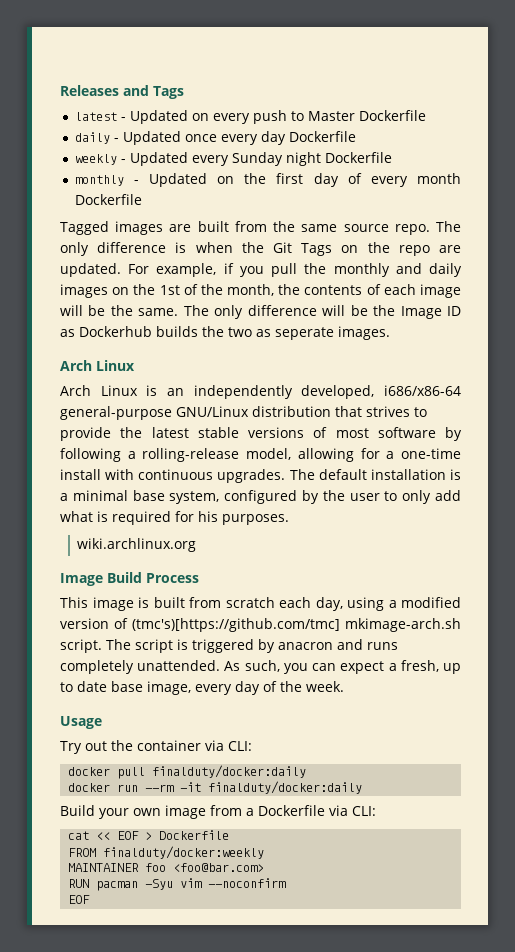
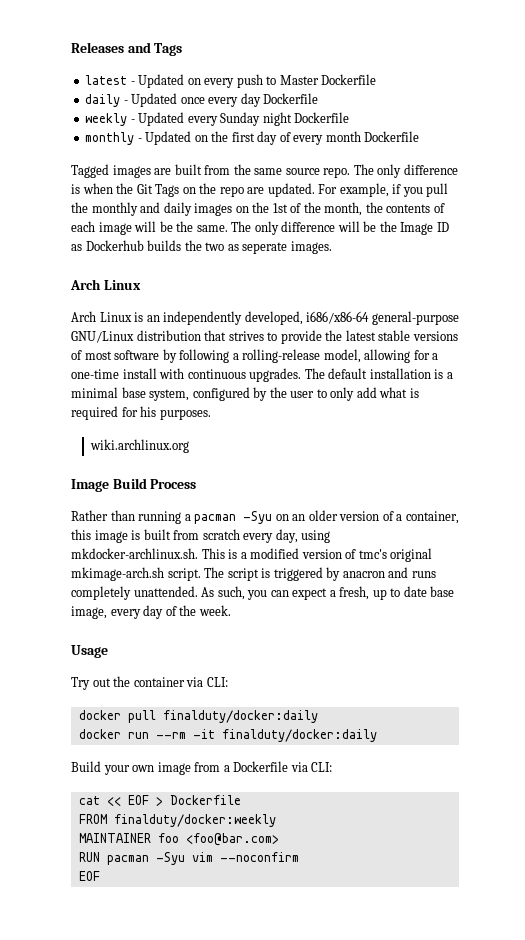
- This image is built from scratch each day, using a modified version of (tmc's)[https://github.com/tmc] mkimage-arch.sh script.
+ Rather than running a pacman -Syu on an older version of a container, this image is built from scratch every day, using mkdocker-archlinux.sh. This is a modified version of tmc's original mkimage-arch.sh script.

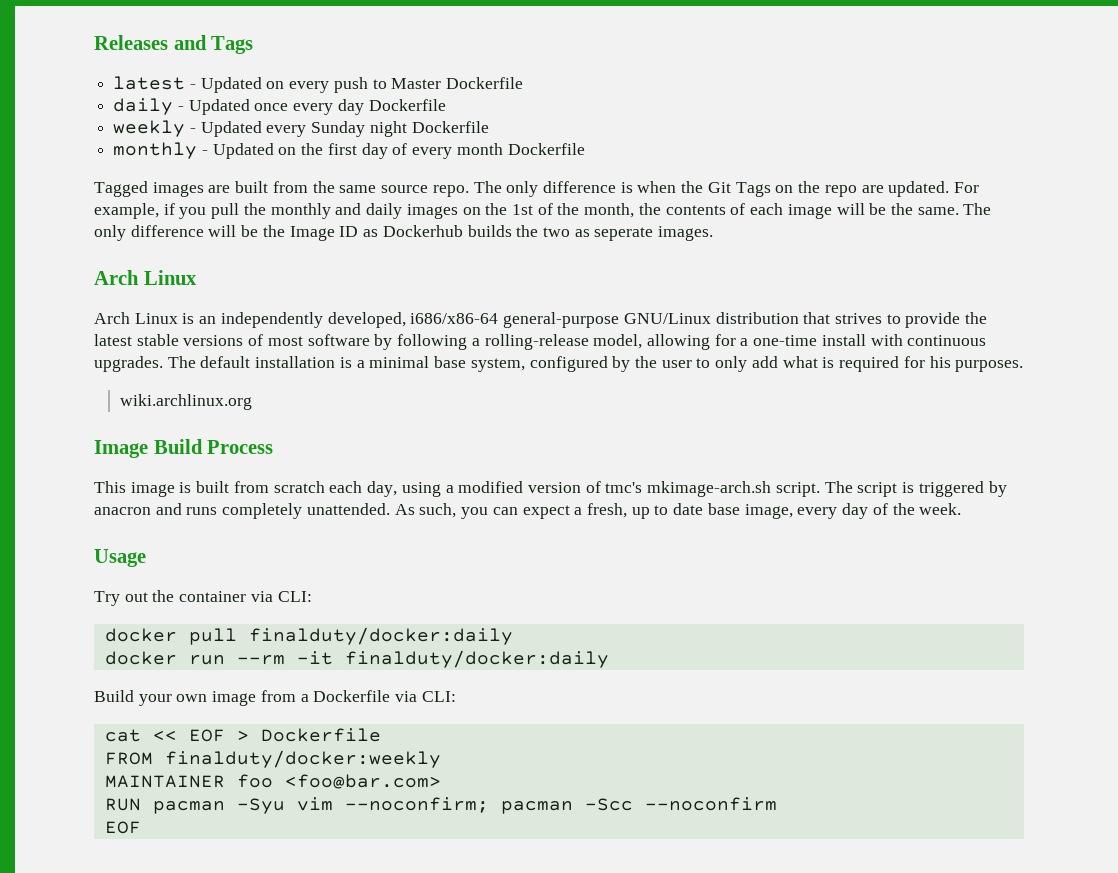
- Rather than running a pacman -Syu on an older version of a container, this image is built from scratch every day, using mkdocker-archlinux.sh. This is a modified version of tmc's original mkimage-arch.sh script.
+ This image is built from scratch each day, using a modified version of tmc's mkimage-arch.sh script.
- RUN pacman -Syu vim --noconfirm
+ RUN pacman -Syu vim --noconfirm; pacman -Scc --noconfirm

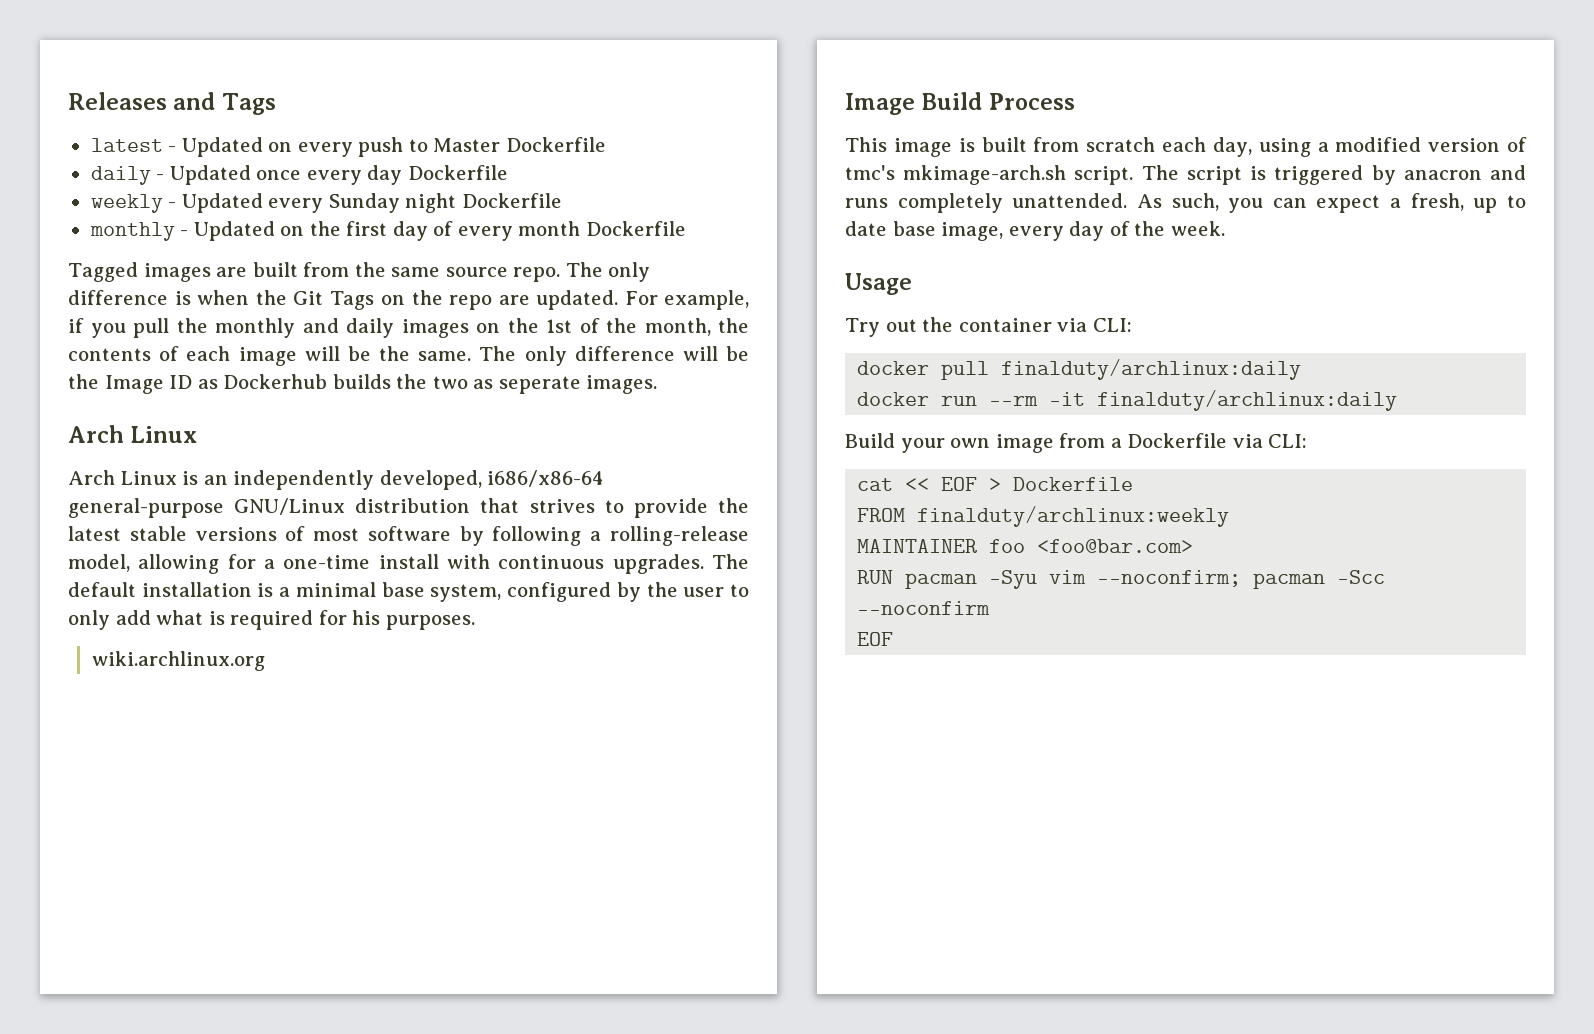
- docker pull finalduty/docker:daily
+ docker pull finalduty/archlinux:daily
- docker run --rm -it finalduty/docker:daily
+ docker run --rm -it finalduty/archlinux:daily
- FROM finalduty/docker:weekly
+ FROM finalduty/archlinux:weekly

